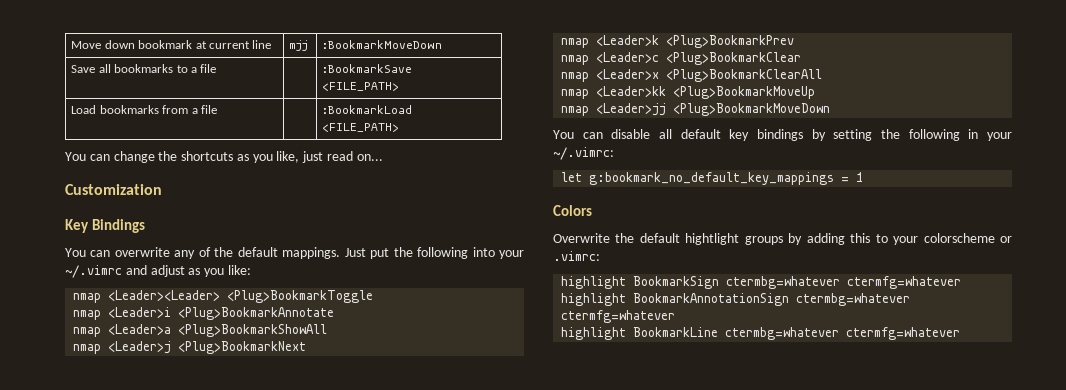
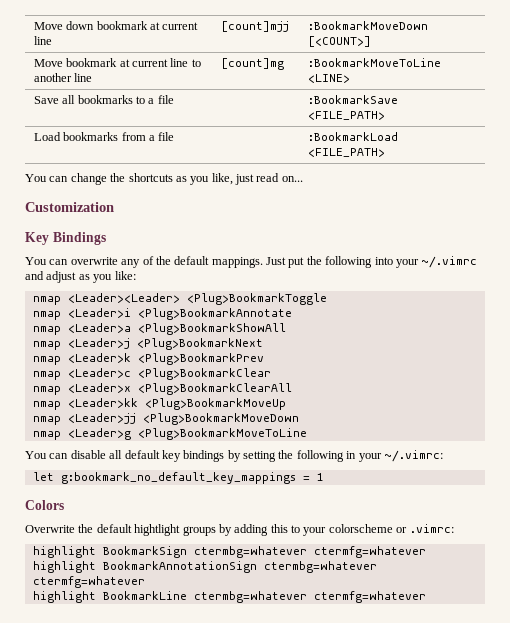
- Move down bookmark at current line | mjj | :BookmarkMoveDown
+ Move down bookmark at current line | [count]mjj | :BookmarkMoveDown [<COUNT>]
+ Move bookmark at current line to another line | [count]mg | :BookmarkMoveToLine <LINE>
+ nmap <Leader>g <Plug>BookmarkMoveToLine

